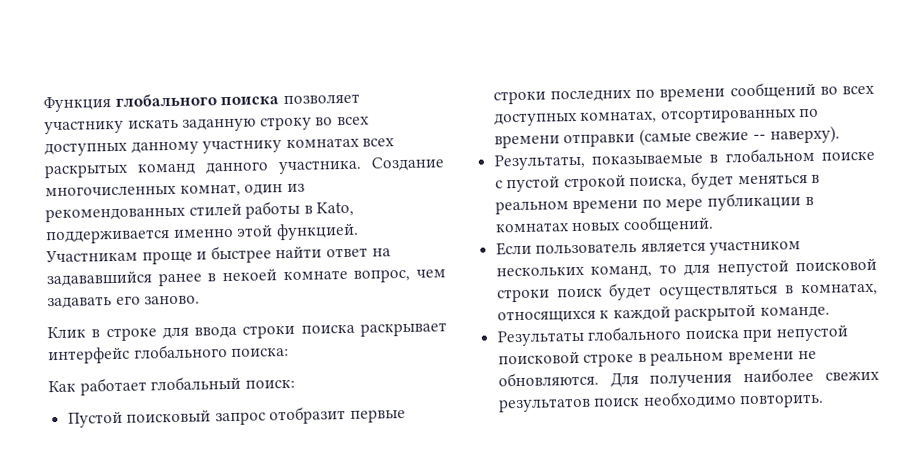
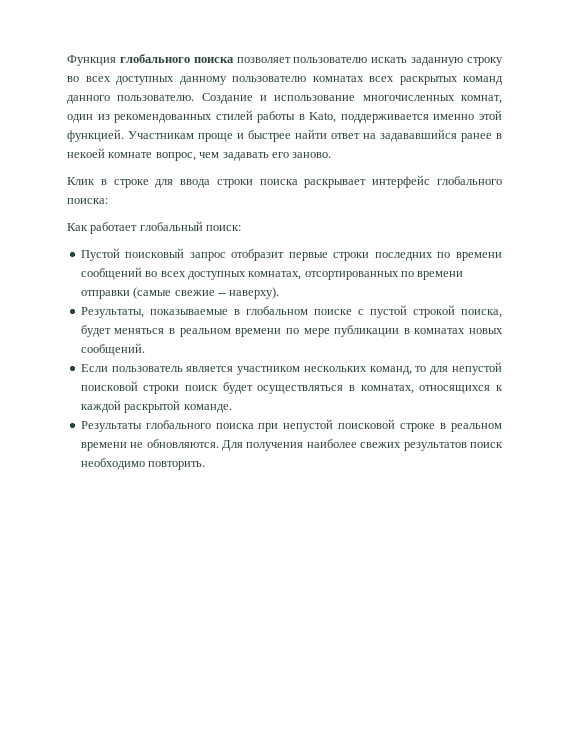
- Функция глобального поиска позволяет участнику искать заданную строку во всех доступных данному участнику комнатах всех раскрытых команд данного участника. Создание многочисленных комнат, один из рекомендованных стилей работы в Kato, поддерживается именно этой функцией.
+ Функция глобального поиска позволяет пользователю искать заданную строку во всех доступных данному пользователю комнатах всех раскрытых команд данного пользователю. Создание и использование многочисленных комнат, один из рекомендованных стилей работы в Kato, поддерживается именно этой функцией.

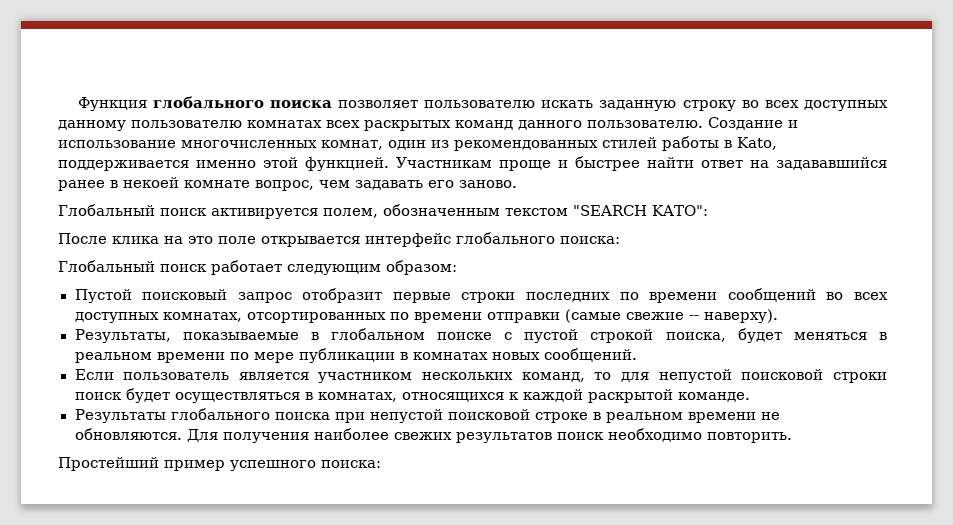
- Клик в строке для ввода строки поиска раскрывает интерфейс глобального поиска:
- Как работает глобальный поиск:
+ Глобальный поиск активируется полем, обозначенным текстом "SEARCH KATO":
+ После клика на это поле открывается интерфейс глобального поиска:
+ Глобальный поиск работает следующим образом:
+ Простейший пример успешного поиска:

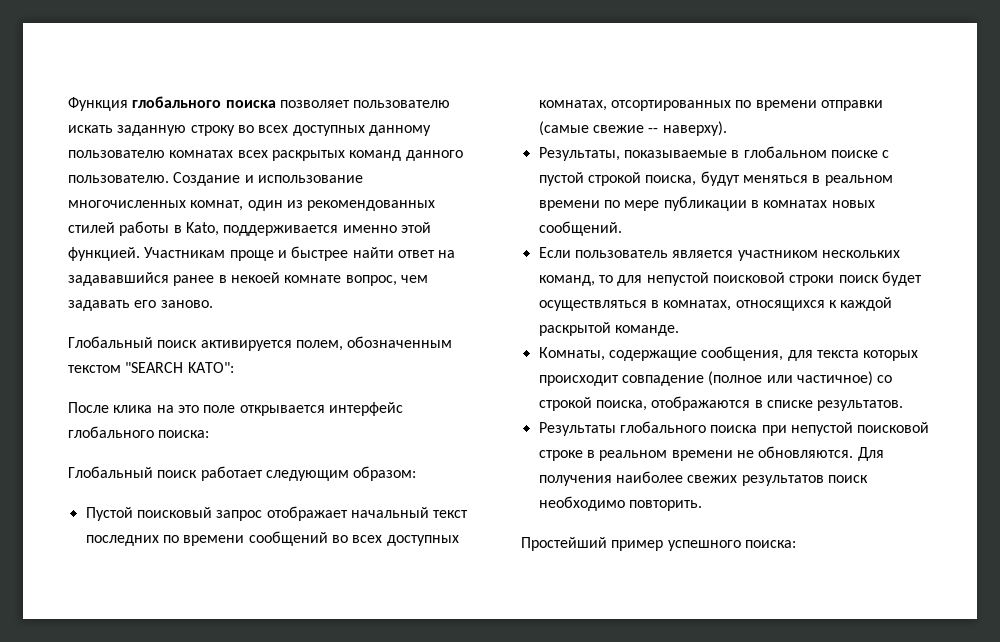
- Пустой поисковый запрос отобразит первые строки последних по времени сообщений во всех доступных комнатах, отсортированных по времени отправки (самые свежие -- наверху).
+ Пустой поисковый запрос отображает начальный текст последних по времени сообщений во всех доступных комнатах, отсортированных по времени отправки (самые свежие -- наверху).
- Результаты, показываемые в глобальном поиске с пустой строкой поиска, будет меняться в реальном времени по мере публикации в комнатах новых сообщений.
+ Результаты, показываемые в глобальном поиске с пустой строкой поиска, будут меняться в реальном времени по мере публикации в комнатах новых сообщений.
+ Комнаты, содержащие сообщения, для текста которых происходит совпадение (полное или частичное) со строкой поиска, отображаются в списке результатов.

